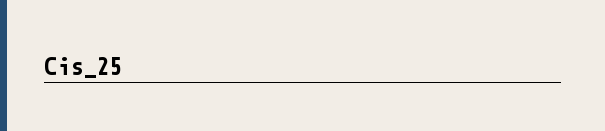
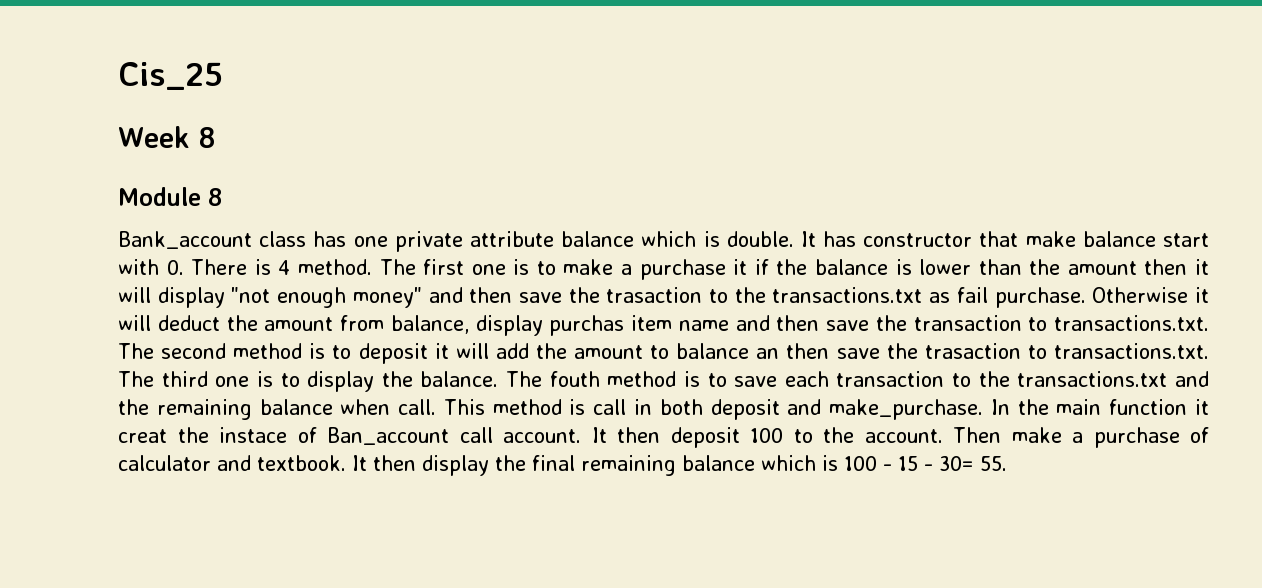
+ Week 8
+ Module 8
+ Bank_account class has one private attribute balance which is double. It has constructor that make balance start with 0. There is 4 method. The first one is to make a purchase it if the balance is lower than the amount then it will display "not enough money" and then save the trasaction to the transactions.txt as fail purchase. Otherwise it will deduct the amount from balance, display purchas item name and then save the transaction to transactions.txt. The second method is to deposit it will add the amount to balance an then save the trasaction to transactions.txt. The third one is to display the balance. The fouth method is to save each transaction to the transactions.txt and the remaining balance when call. This method is call in both deposit and make_purchase. In the main function it creat the instace of Ban_account call account. It then deposit 100 to the account. Then make a purchase of calculator and textbook. It then display the final remaining balance which is 100 - 15 - 30= 55.

